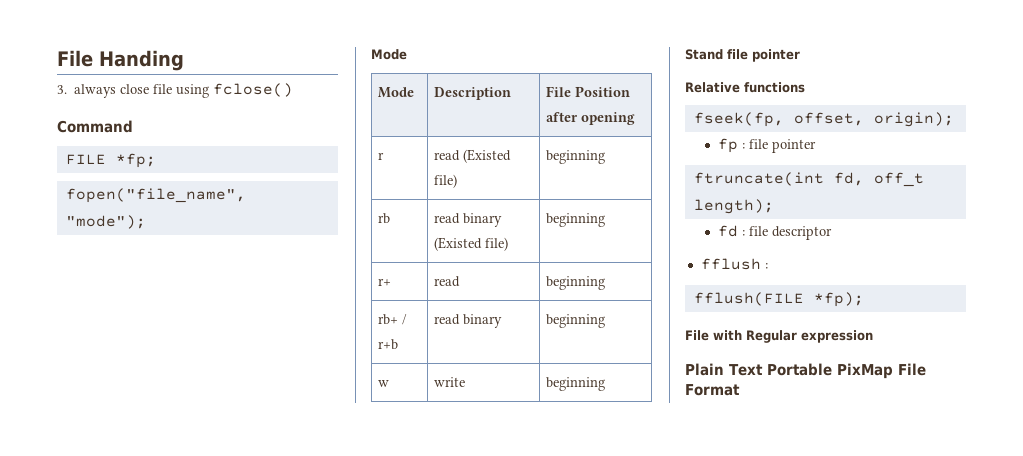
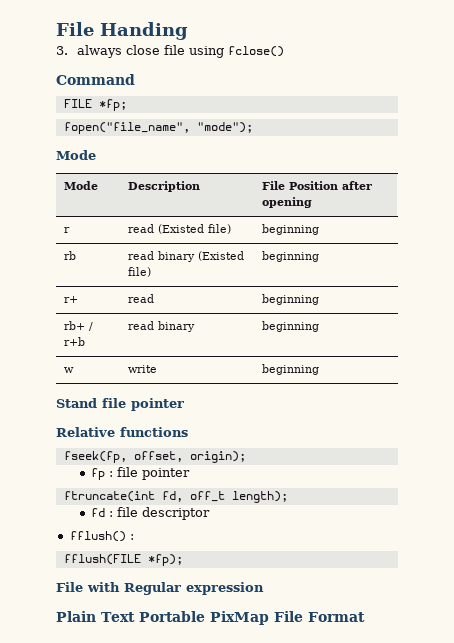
- fflush :
+ fflush() :

